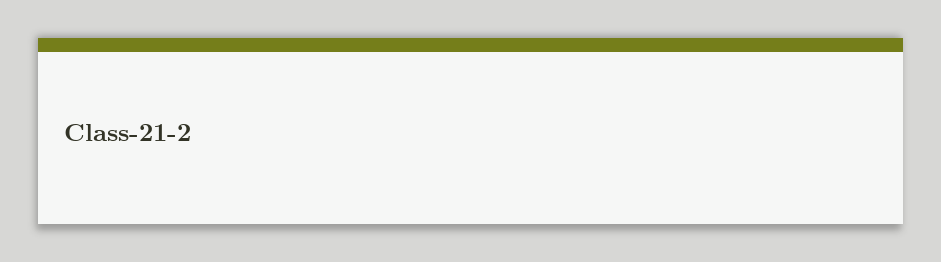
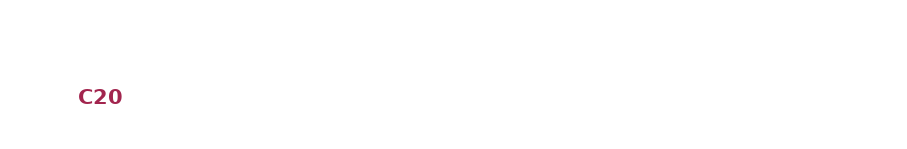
- Class-21-2
+ C20

